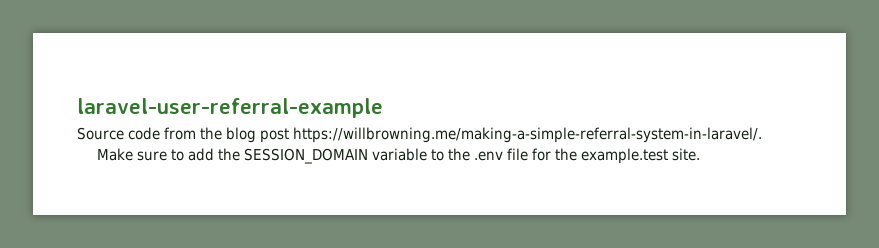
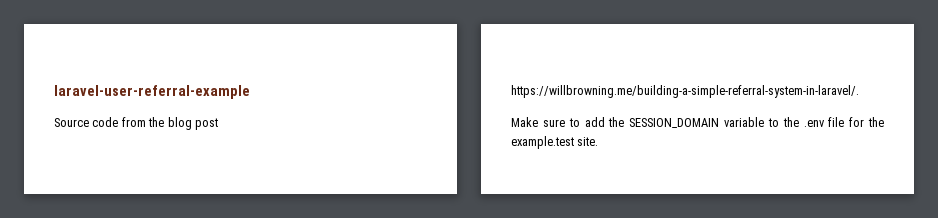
- Source code from the blog post https://willbrowning.me/making-a-simple-referral-system-in-laravel/.
+ Source code from the blog post https://willbrowning.me/building-a-simple-referral-system-in-laravel/.

